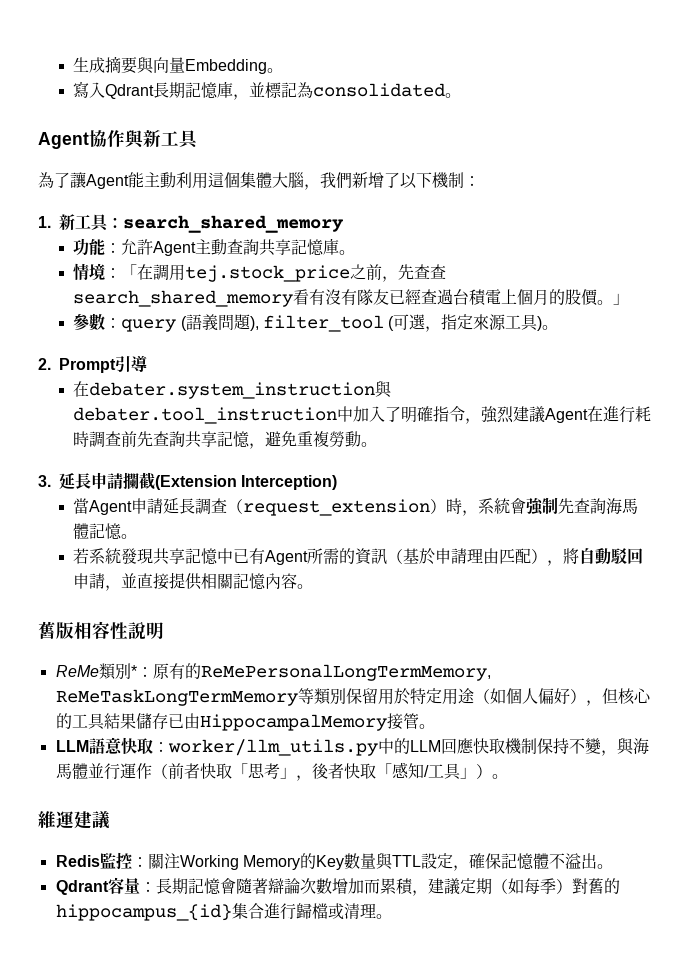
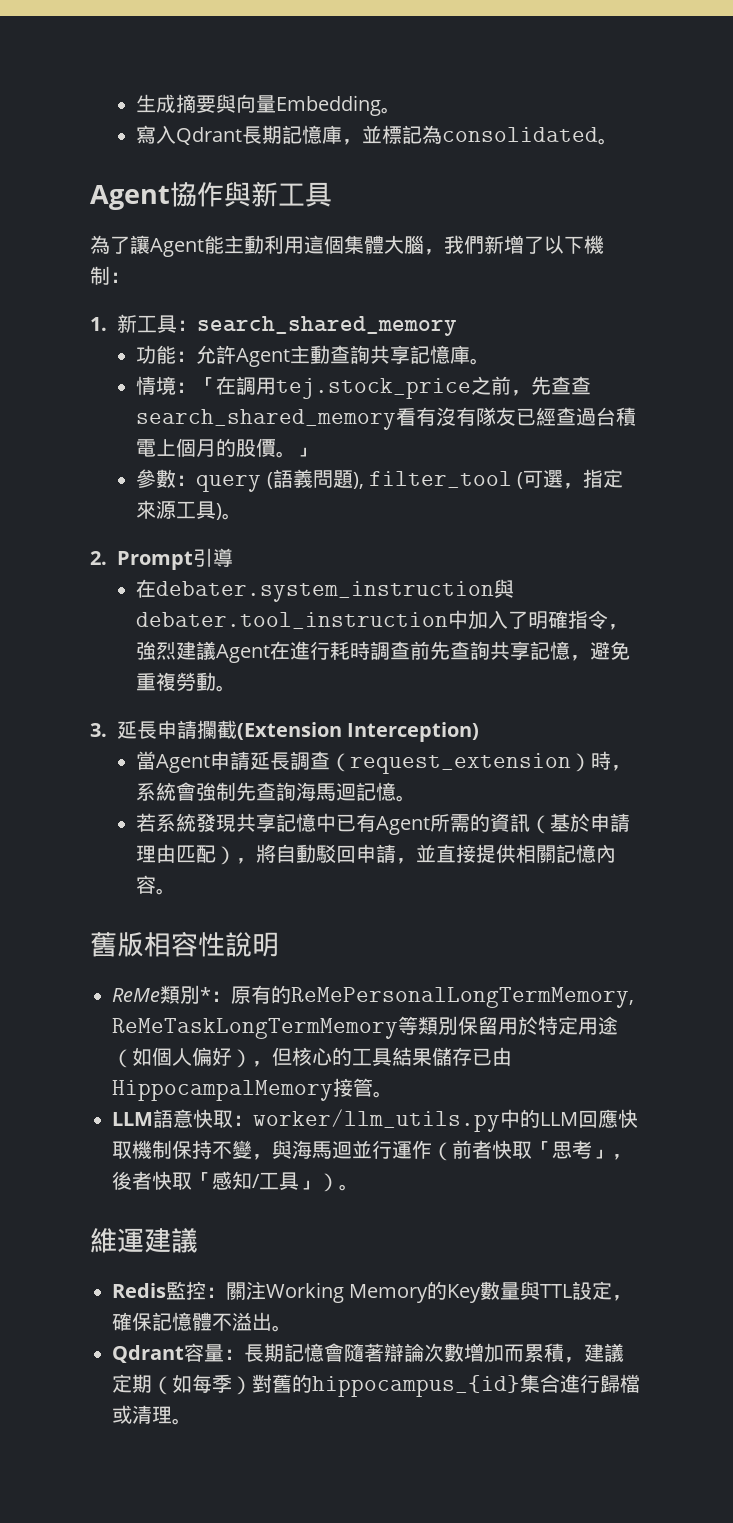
- 當Agent申請延長調查（request_extension）時，系統會強制先查詢海馬體記憶。
+ 當Agent申請延長調查（request_extension）時，系統會強制先查詢海馬迴記憶。
- LLM語意快取：worker/llm_utils.py中的LLM回應快取機制保持不變，與海馬體並行運作（前者快取「思考」，後者快取「感知/工具」）。
+ LLM語意快取：worker/llm_utils.py中的LLM回應快取機制保持不變，與海馬迴並行運作（前者快取「思考」，後者快取「感知/工具」）。

